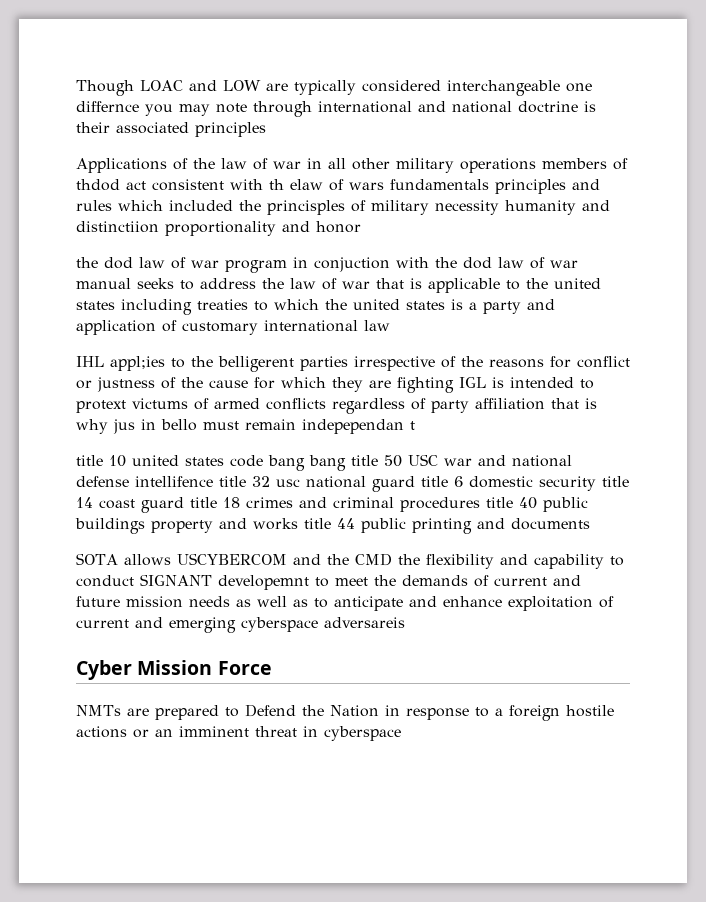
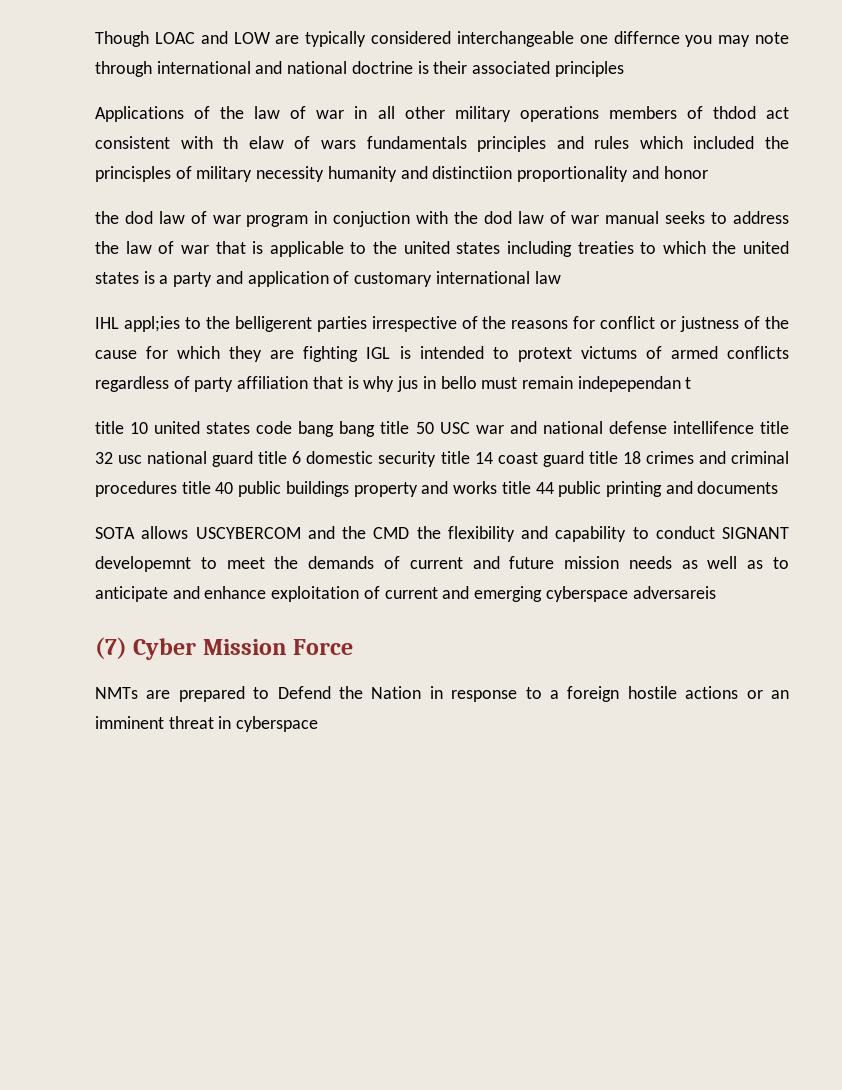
- Cyber Mission Force
+ (7) Cyber Mission Force

